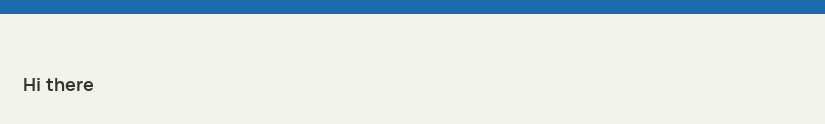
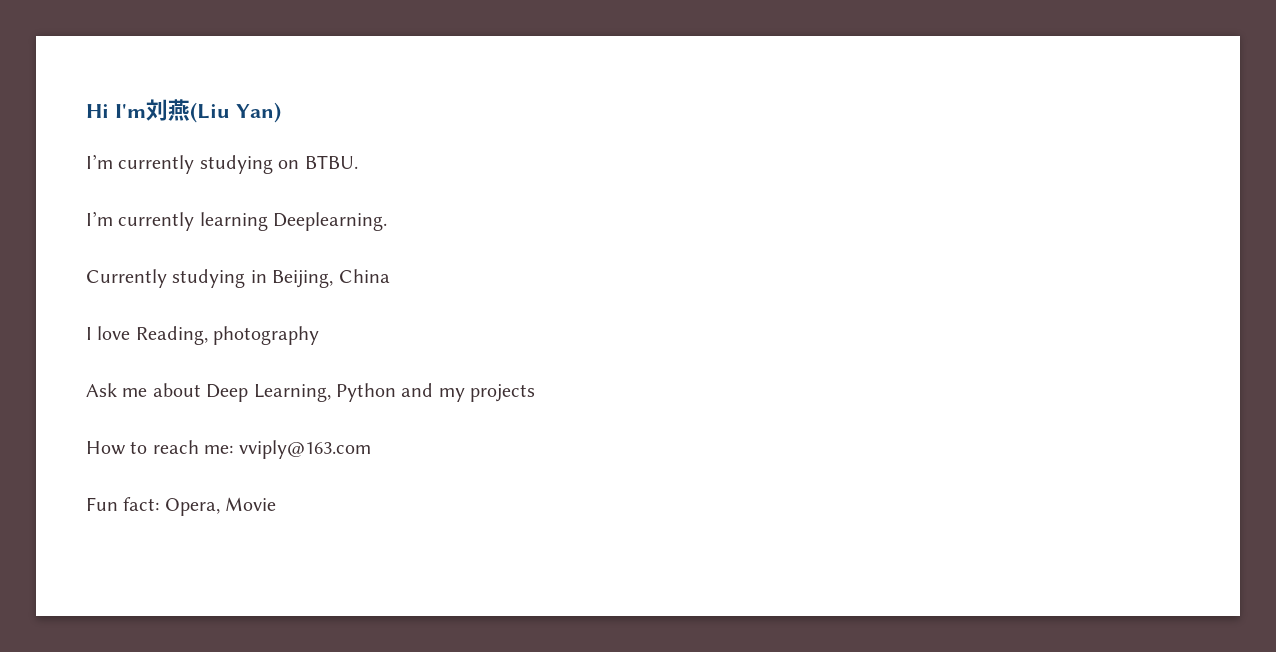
- Hi there
+ Hi I'm刘燕(Liu Yan)
+ I’m currently studying on BTBU.
+ I’m currently learning Deeplearning.
+ Currently studying in Beijing, China
+ I love Reading, photography
+ Ask me about Deep Learning, Python and my projects
+ How to reach me: vviply@163.com
+ Fun fact: Opera, Movie

